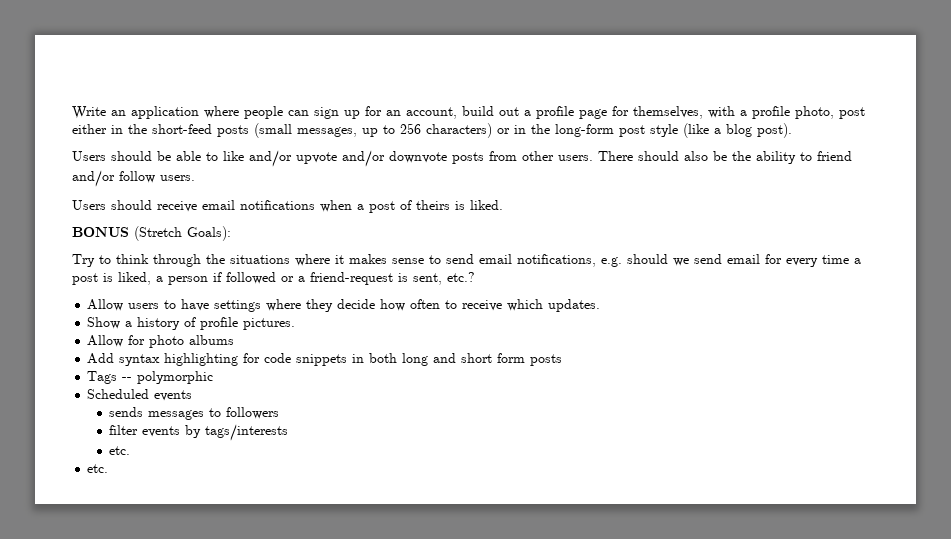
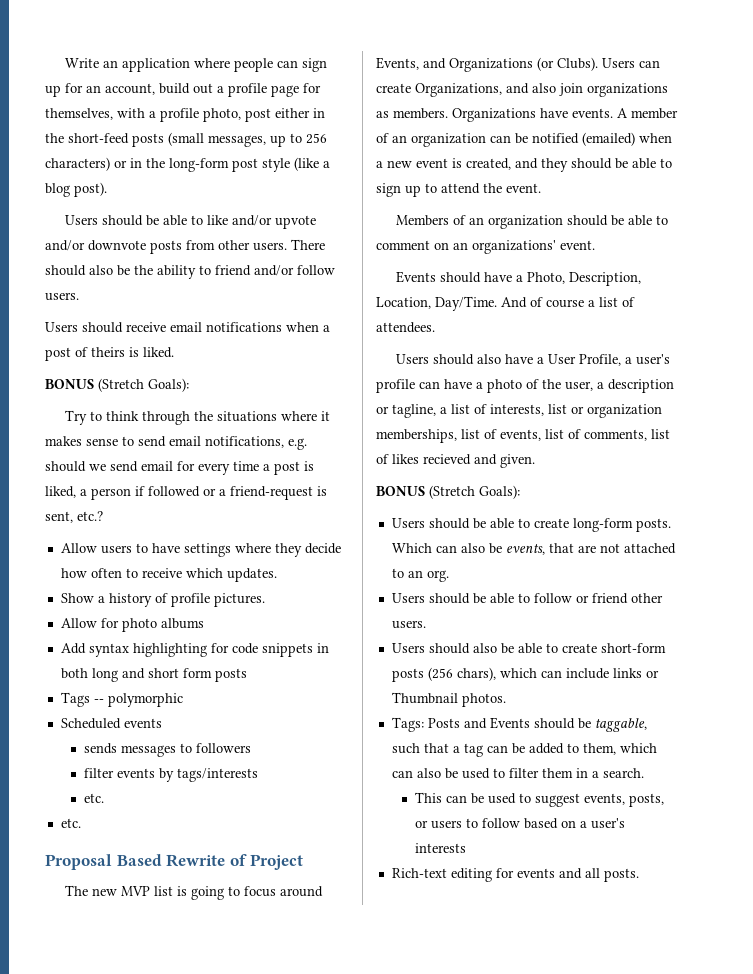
+ Proposal Based Rewrite of Project
+ The new MVP list is going to focus around Events, and Organizations (or Clubs). Users can create Organizations, and also join organizations as members. Organizations have events. A member of an organization can be notified (emailed) when a new event is created, and they should be able to sign up to attend the event.
+ Members of an organization should be able to comment on an organizations' event.
+ Events should have a Photo, Description, Location, Day/Time. And of course a list of attendees.
+ Users should also have a User Profile, a user's profile can have a photo of the user, a description or tagline, a list of interests, list or organization memberships, list of events, list of comments, list of likes recieved and given.
+ BONUS (Stretch Goals):
+ Users should be able to create long-form posts. Which can also be events, that are not attached to an org.
+ Users should be able to follow or friend other users.
+ Users should also be able to create short-form posts (256 chars), which can include links or Thumbnail photos.
+ Tags: Posts and Events should be taggable, such that a tag can be added to them, which can also be used to filter them in a search.
+ This can be used to suggest events, posts, or users to follow based on a user's interests
+ Rich-text editing for events and all posts.

